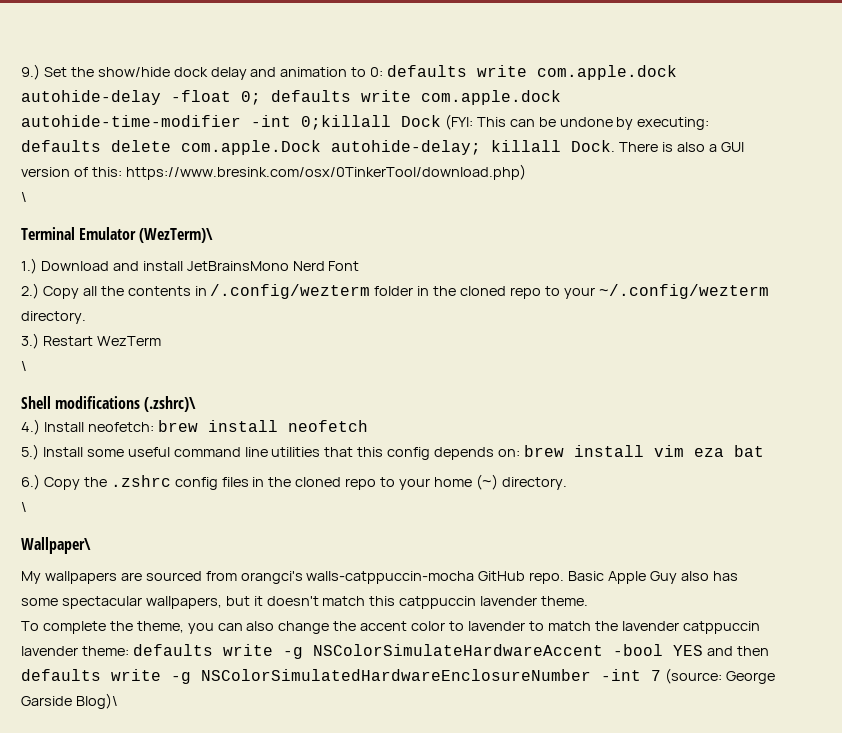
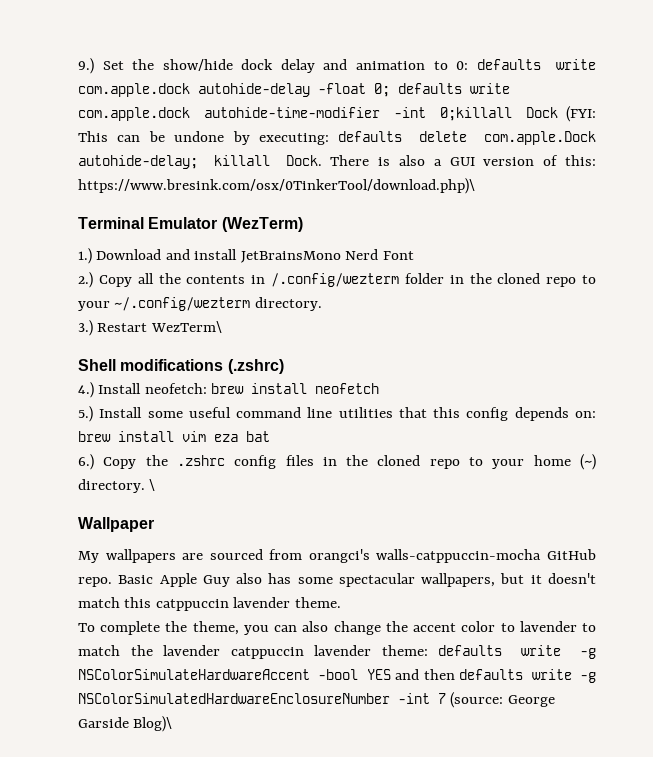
- There is also a GUI version of this: https://www.bresink.com/osx/0TinkerTool/download.php)
- \
+ There is also a GUI version of this: https://www.bresink.com/osx/0TinkerTool/download.php)\
- Terminal Emulator (WezTerm)\
+ Terminal Emulator (WezTerm)
- 3.) Restart WezTerm
- \
+ 3.) Restart WezTerm\
- Shell modifications (.zshrc)\
+ Shell modifications (.zshrc)
- 6.) Copy the .zshrc config files in the cloned repo to your home (~) directory.
- \
- Wallpaper\
+ 6.) Copy the .zshrc config files in the cloned repo to your home (~) directory. \
+ Wallpaper

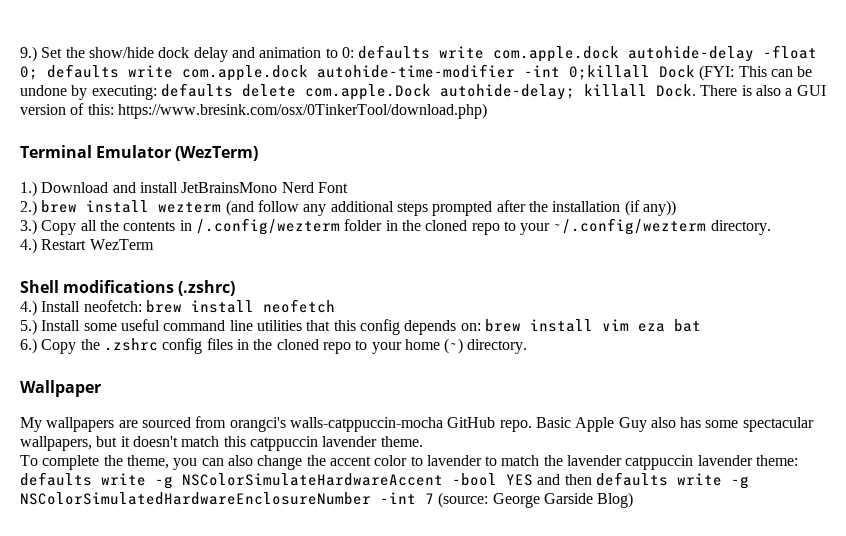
- There is also a GUI version of this: https://www.bresink.com/osx/0TinkerTool/download.php)\
+ There is also a GUI version of this: https://www.bresink.com/osx/0TinkerTool/download.php)
- 2.) Copy all the contents in /.config/wezterm folder in the cloned repo to your ~/.config/wezterm directory.
+ 2.) brew install wezterm (and follow any additional steps prompted after the installation (if any))
+ 3.) Copy all the contents in /.config/wezterm folder in the cloned repo to your ~/.config/wezterm directory.
- 3.) Restart WezTerm\
+ 4.) Restart WezTerm
- \
- To complete the theme, you can also change the accent color to lavender to match the lavender catppuccin lavender theme: defaults write -g NSColorSimulateHardwareAccent -bool YES and then defaults write -g NSColorSimulatedHardwareEnclosureNumber -int 7 (source: George Garside Blog)\
+ To complete the theme, you can also change the accent color to lavender to match the lavender catppuccin lavender theme: defaults write -g NSColorSimulateHardwareAccent -bool YES and then defaults write -g NSColorSimulatedHardwareEnclosureNumber -int 7 (source: George Garside Blog)

